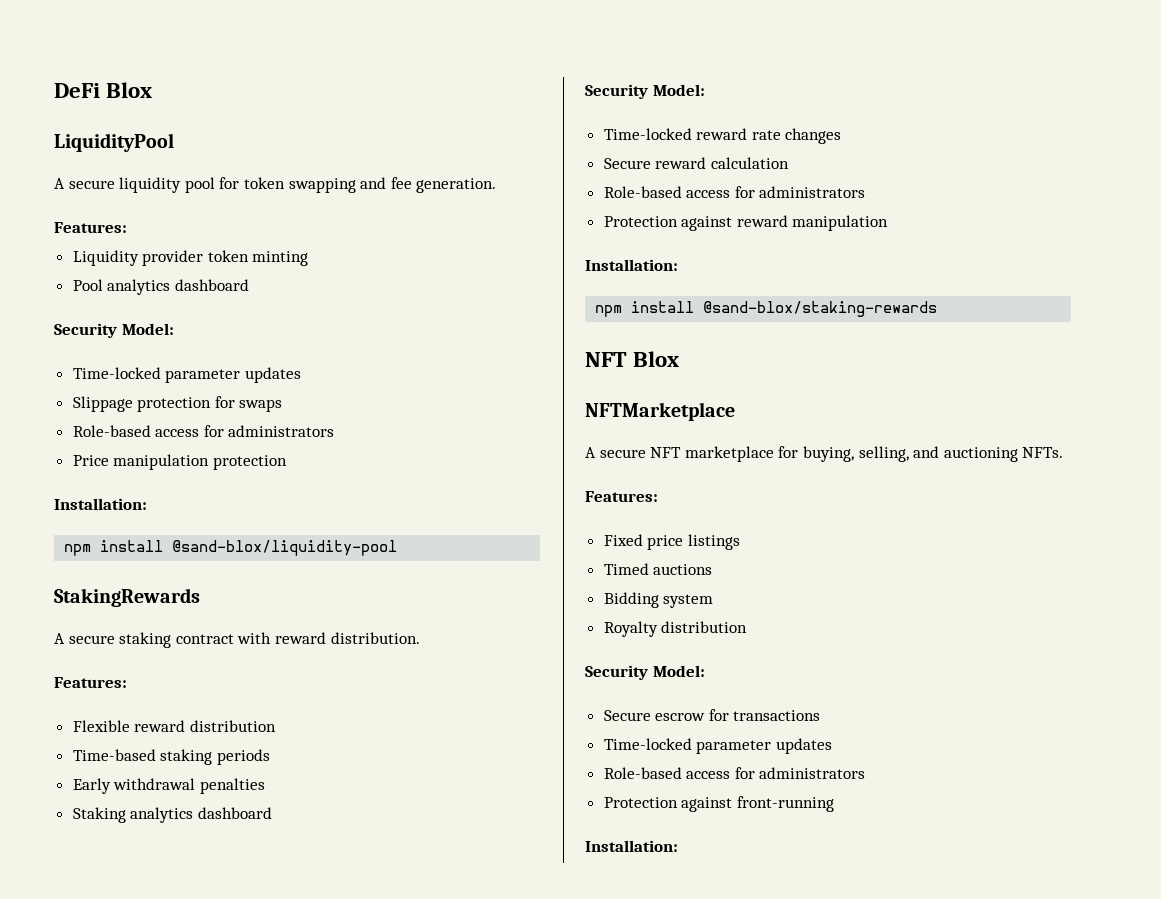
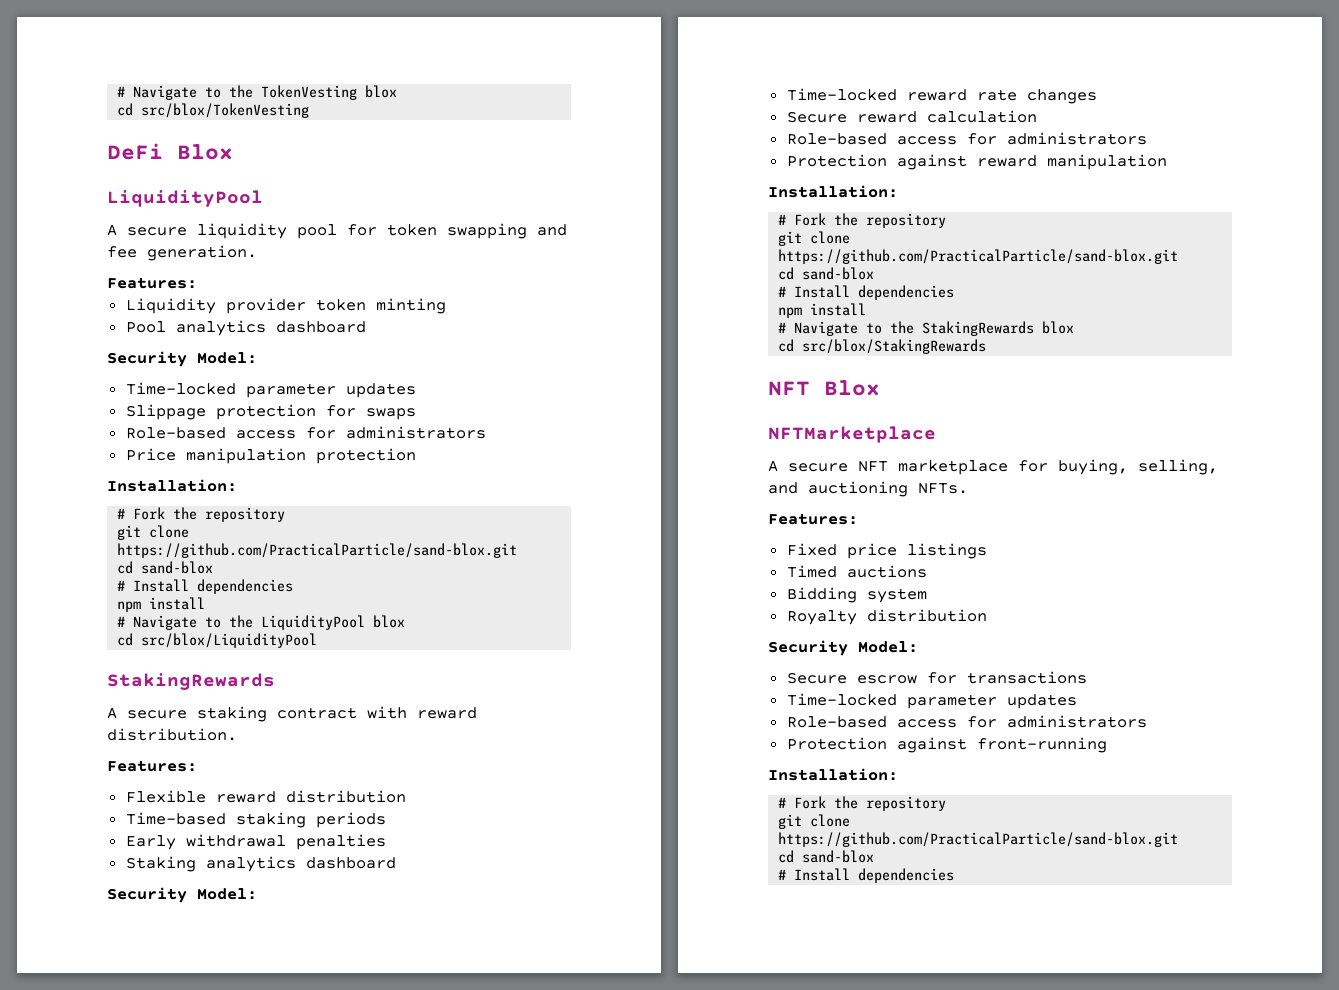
+ # Navigate to the TokenVesting blox
+ cd src/blox/TokenVesting
  Price manipulation protection
  Installation:
- npm install @sand-blox/liquidity-pool
+ # Fork the repository
+ git clone https://github.com/PracticalParticle/sand-blox.git
+ cd sand-blox
+ # Install dependencies
+ npm install
+ # Navigate to the LiquidityPool blox
+ cd src/blox/LiquidityPool
  Protection against reward manipulation
  Installation:
- npm install @sand-blox/staking-rewards
+ # Fork the repository
+ git clone https://github.com/PracticalParticle/sand-blox.git
+ cd sand-blox
+ # Install dependencies
+ npm install
+ # Navigate to the StakingRewards blox
+ cd src/blox/StakingRewards
  Protection against front-running
  Installation:
+ # Fork the repository
+ git clone https://github.com/PracticalParticle/sand-blox.git
+ cd sand-blox
+ # Install dependencies

